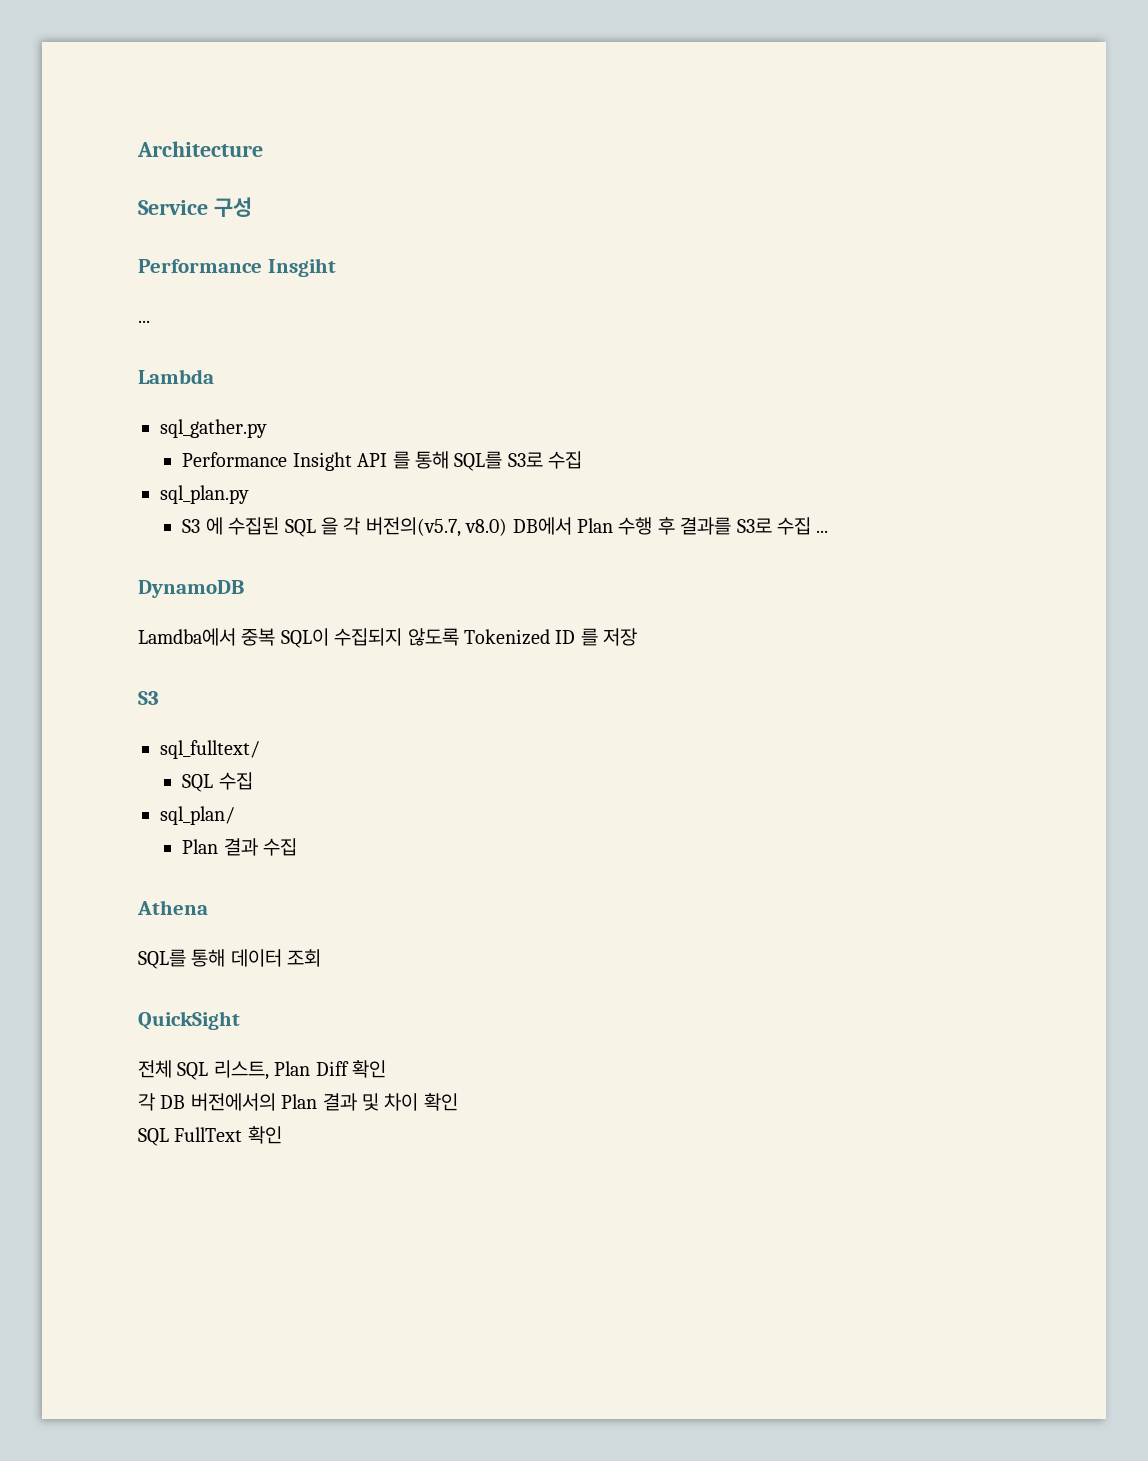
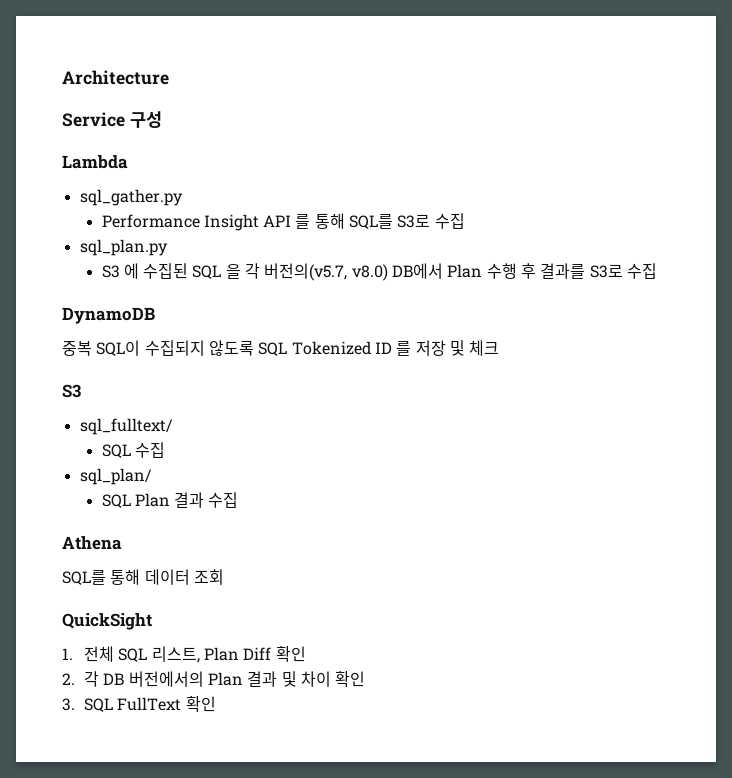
- Performance Insgiht
- ...
- S3 에 수집된 SQL 을 각 버전의(v5.7, v8.0) DB에서 Plan 수행 후 결과를 S3로 수집 ...
+ S3 에 수집된 SQL 을 각 버전의(v5.7, v8.0) DB에서 Plan 수행 후 결과를 S3로 수집
- Lamdba에서 중복 SQL이 수집되지 않도록 Tokenized ID 를 저장
+ 중복 SQL이 수집되지 않도록 SQL Tokenized ID 를 저장 및 체크
- Plan 결과 수집
+ SQL Plan 결과 수집
- 전체 SQL 리스트, Plan Diff 확인
+ 1. 전체 SQL 리스트, Plan Diff 확인
- 각 DB 버전에서의 Plan 결과 및 차이 확인
+ 2. 각 DB 버전에서의 Plan 결과 및 차이 확인
- SQL FullText 확인
+ 3. SQL FullText 확인

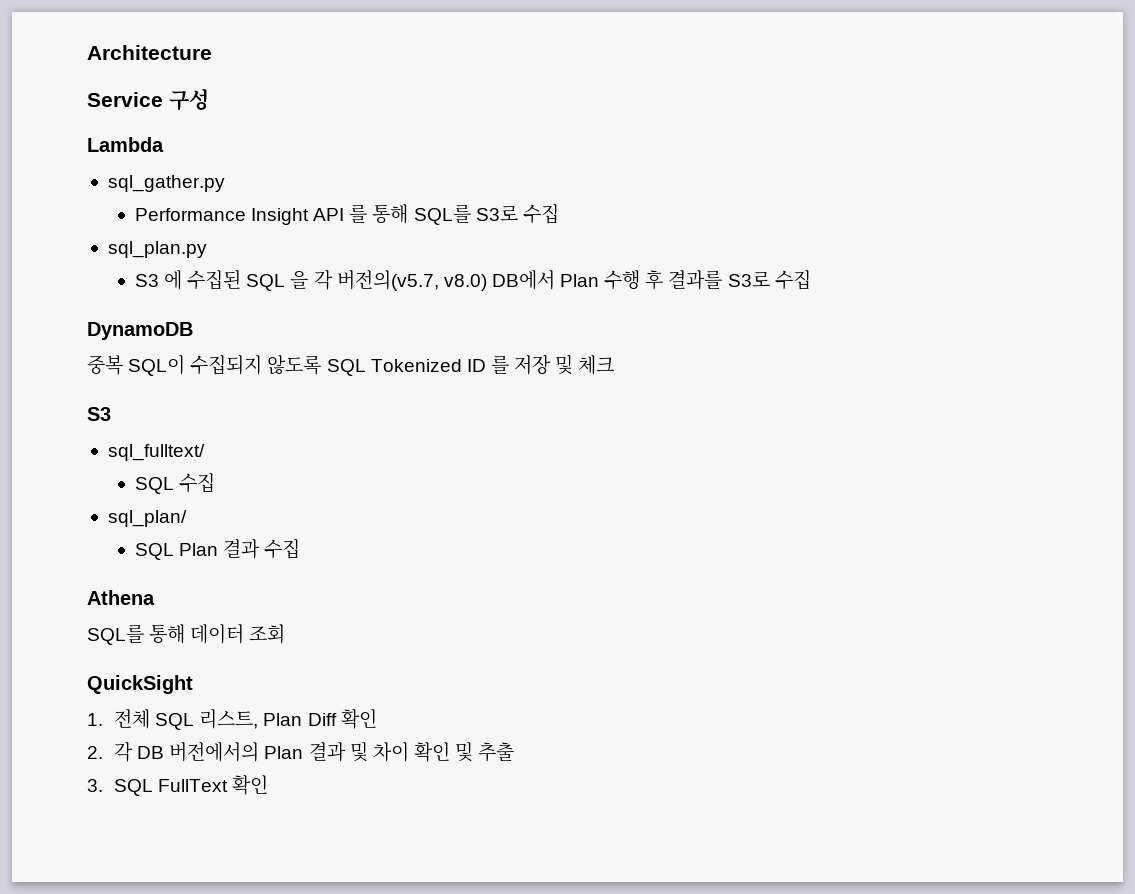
- 2. 각 DB 버전에서의 Plan 결과 및 차이 확인
+ 2. 각 DB 버전에서의 Plan 결과 및 차이 확인 및 추출

